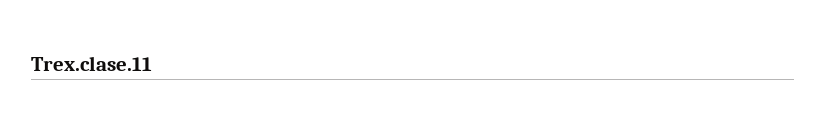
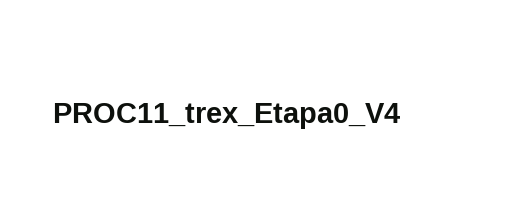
- Trex.clase.11
+ PROC11_trex_Etapa0_V4

